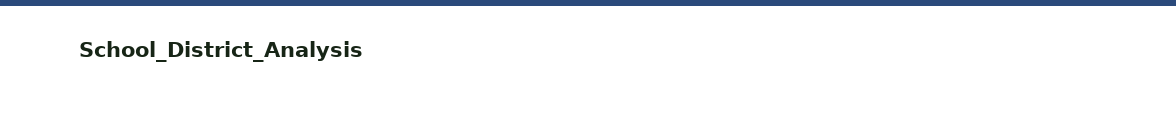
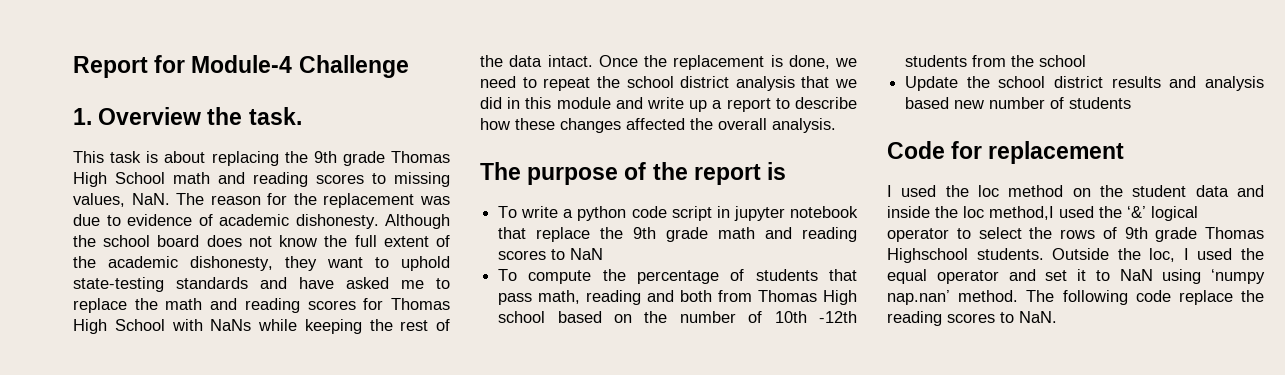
- School_District_Analysis
+ Report for Module-4 Challenge
+ 1. Overview the task.
+ This task is about replacing the 9th grade Thomas High School math and reading scores to missing values, NaN. The reason for the replacement was due to evidence of academic dishonesty. Although the school board does not know the full extent of the academic dishonesty, they want to uphold state-testing standards and have asked me to replace the math and reading scores for Thomas High School with NaNs while keeping the rest of the data intact. Once the replacement is done, we need to repeat the school district analysis that we did in this module and write up a report to describe how these changes affected the overall analysis.
+ The purpose of the report is
+ To write a python code script in jupyter notebook that replace the 9th grade math and reading scores to NaN
+ To compute the percentage of students that pass math, reading and both from Thomas High school based on the number of 10th -12th students from the school
+ Update the school district results and analysis based new number of students
+ Code for replacement
+ I used the loc method on the student data and inside the loc method,I used the ‘&’ logical operator to select the rows of 9th grade Thomas Highschool students. Outside the loc, I used the equal operator and set it to NaN using ‘numpy nap.nan’ method. The following code replace the reading scores to NaN.

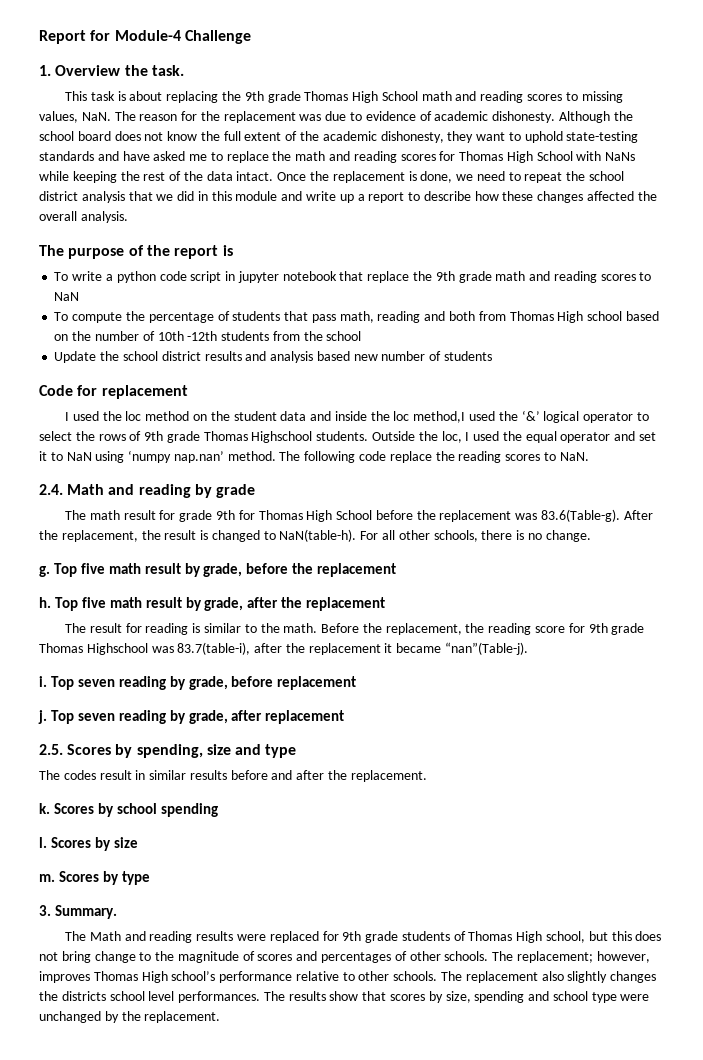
+ 2.4. Math and reading by grade
+ The math result for grade 9th for Thomas High School before the replacement was 83.6(Table-g). After the replacement, the result is changed to NaN(table-h). For all other schools, there is no change.
+ g. Top five math result by grade, before the replacement
+ h. Top five math result by grade, after the replacement
+ The result for reading is similar to the math. Before the replacement, the reading score for 9th grade Thomas Highschool was 83.7(table-i), after the replacement it became “nan”(Table-j).
+ i. Top seven reading by grade, before replacement
+ j. Top seven reading by grade, after replacement
+ 2.5. Scores by spending, size and type
+ The codes result in similar results before and after the replacement.
+ k. Scores by school spending
+ l. Scores by size
+ m. Scores by type
+ 3. Summary.
+ The Math and reading results were replaced for 9th grade students of Thomas High school, but this does not bring change to the magnitude of scores and percentages of other schools. The replacement; however, improves Thomas High school’s performance relative to other schools. The replacement also slightly changes the districts school level performances. The results show that scores by size, spending and school type were unchanged by the replacement.

